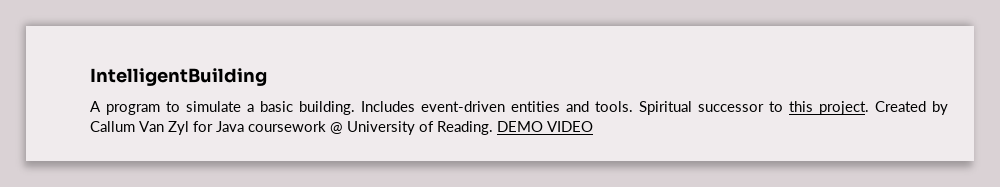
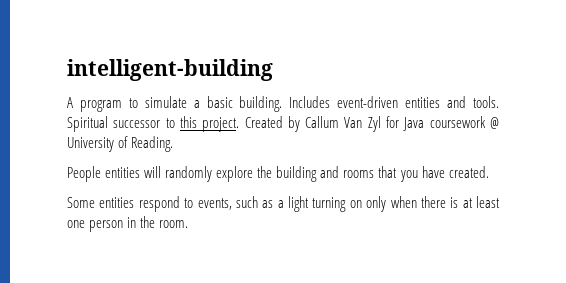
- IntelligentBuilding
+ intelligent-building
- Created by Callum Van Zyl for Java coursework @ University of Reading. DEMO VIDEO
+ Created by Callum Van Zyl for Java coursework @ University of Reading.
+ People entities will randomly explore the building and rooms that you have created.
+ Some entities respond to events, such as a light turning on only when there is at least one person in the room.

